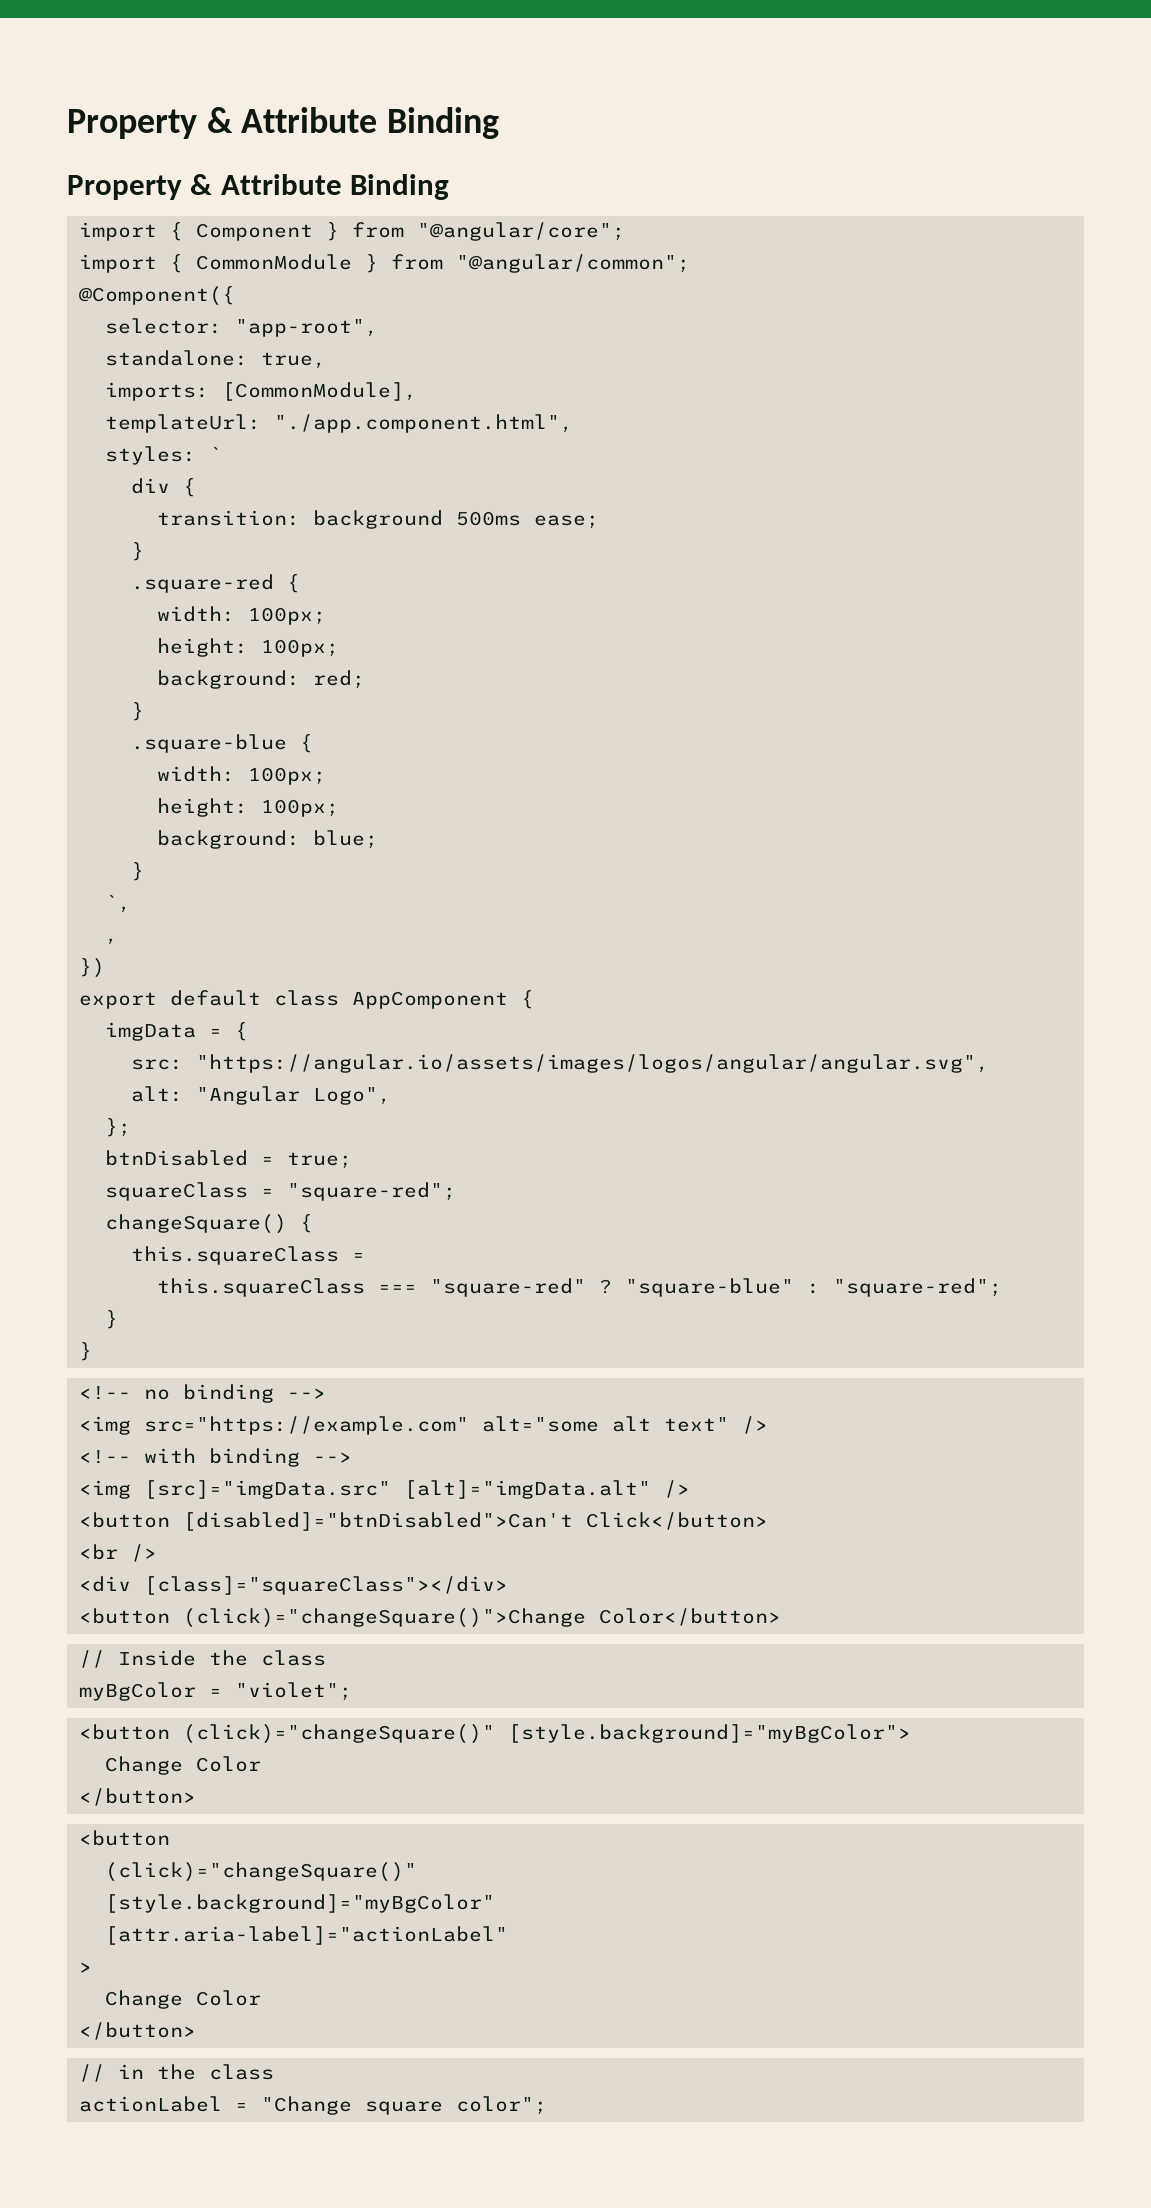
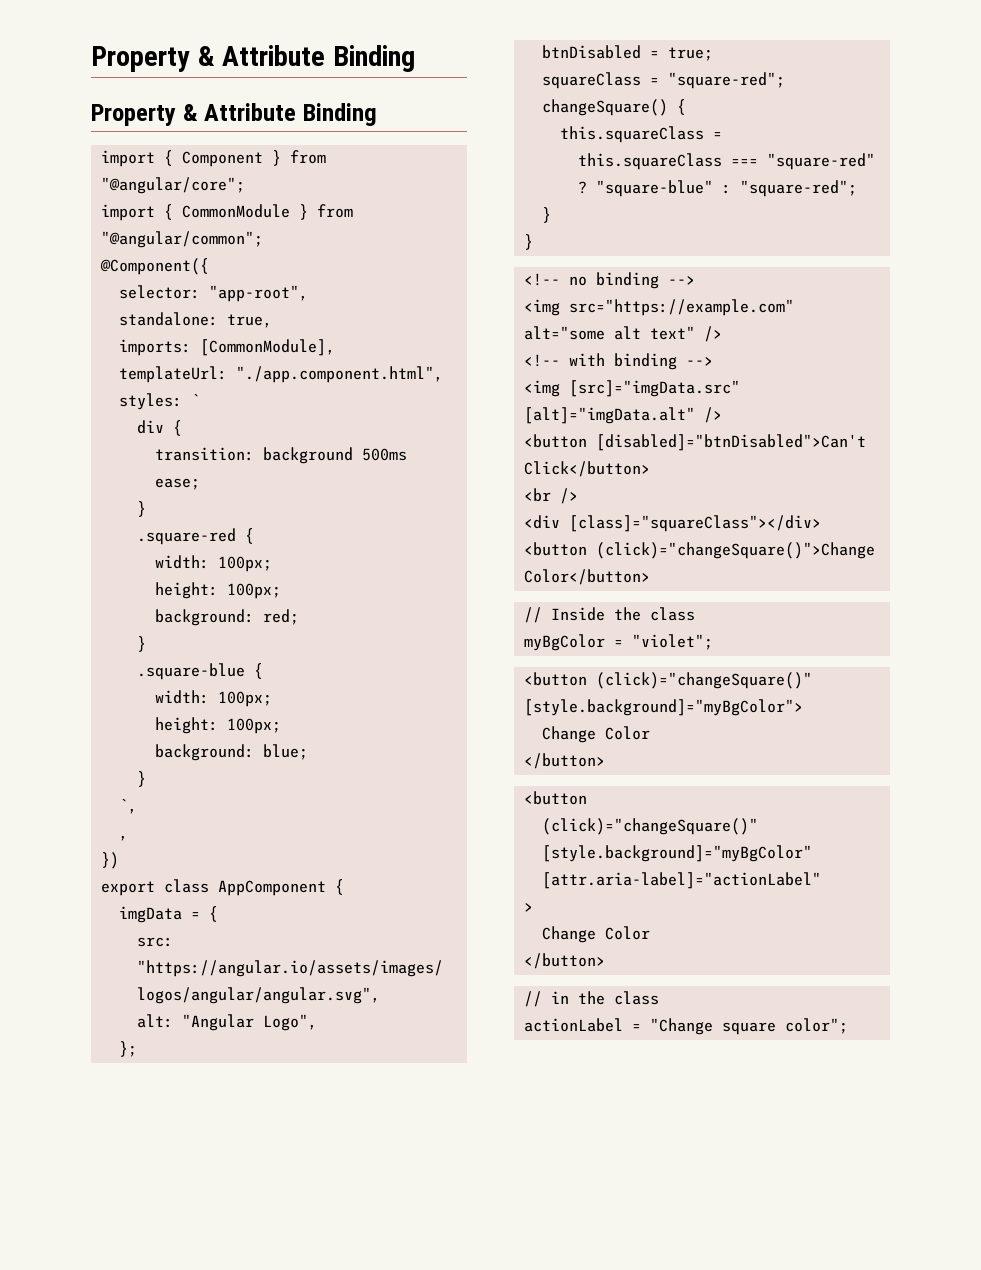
- export default class AppComponent {
+ export class AppComponent {

